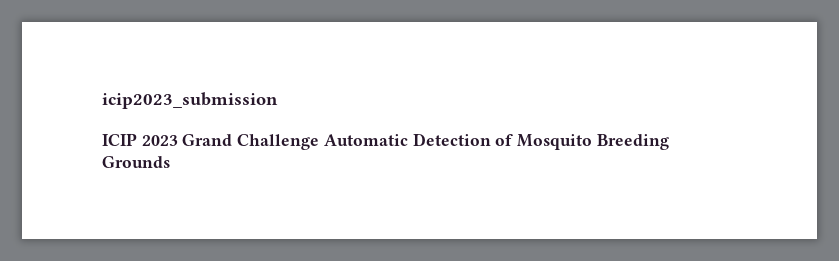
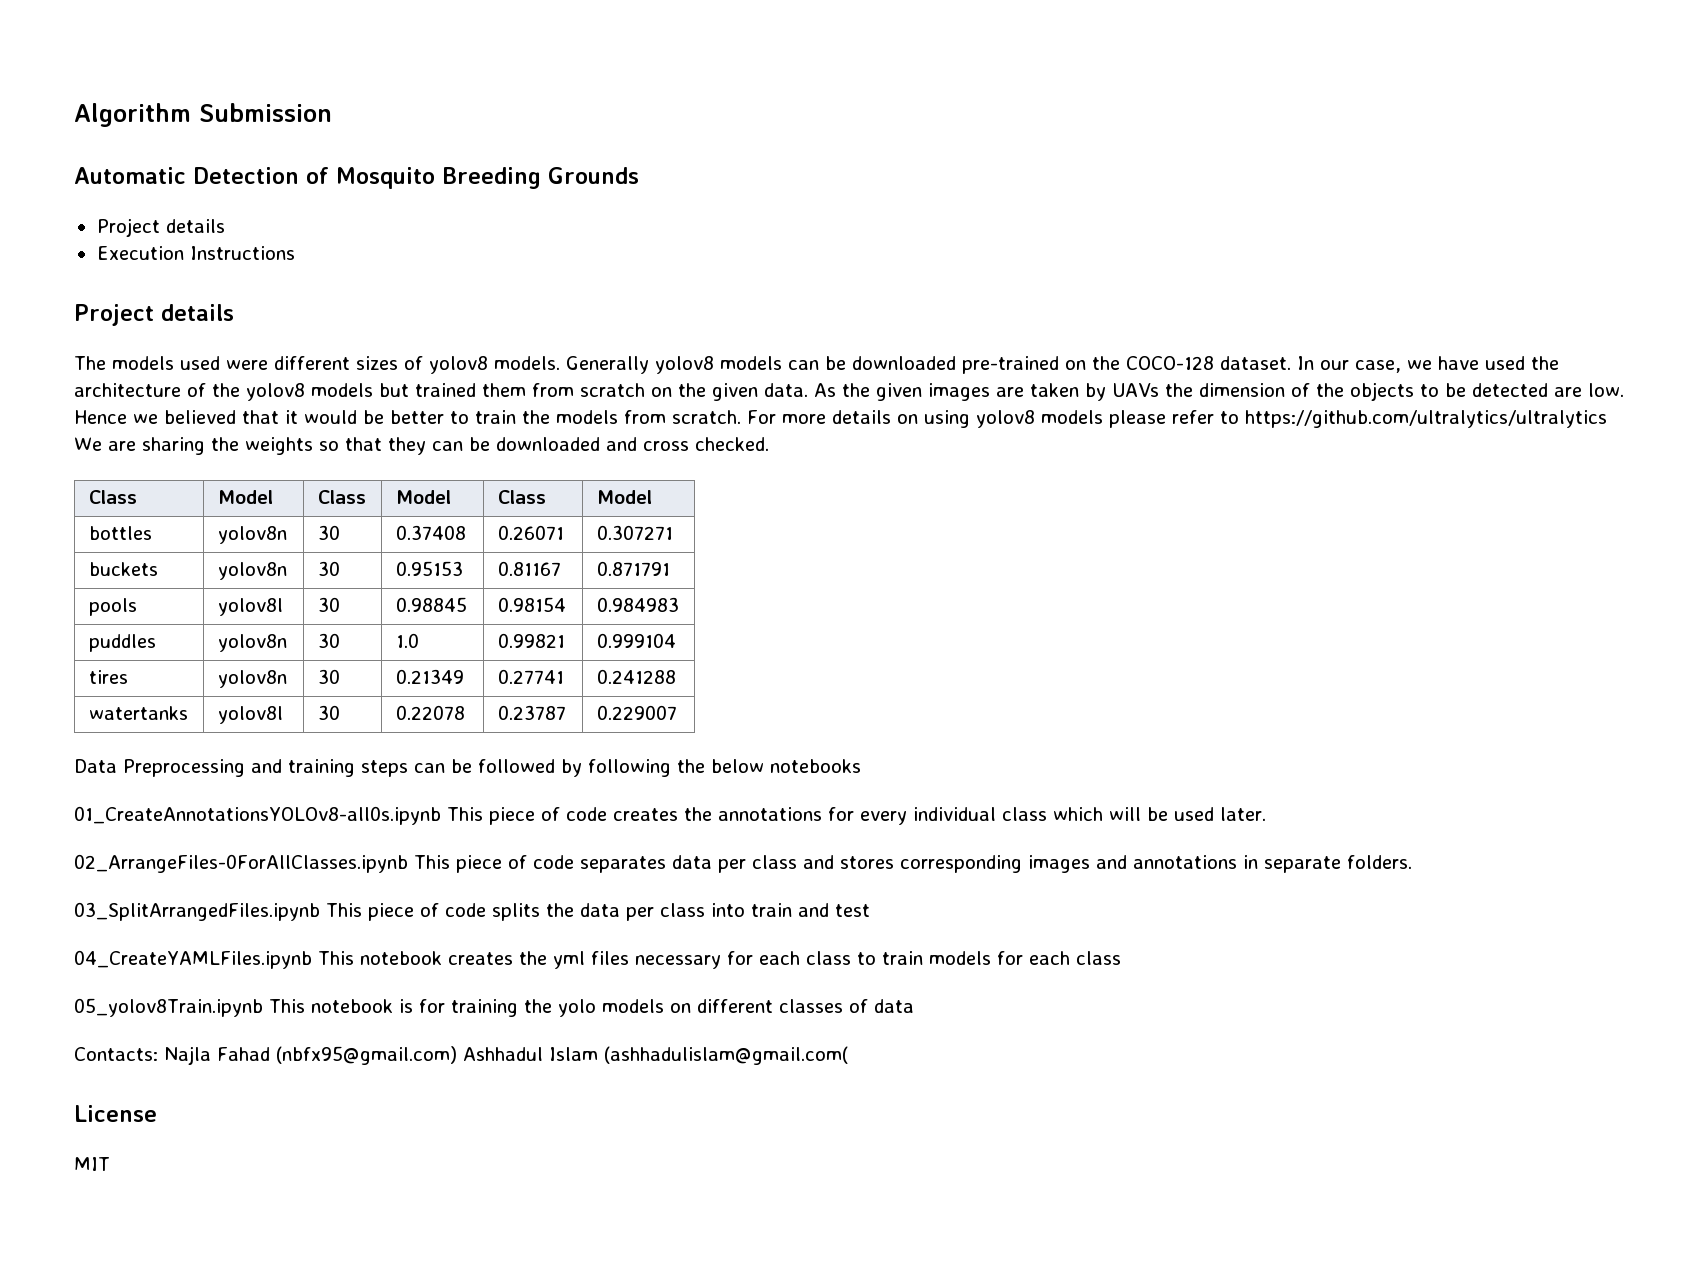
- icip2023_submission
- ICIP 2023 Grand Challenge Automatic Detection of Mosquito Breeding Grounds
+ Algorithm Submission
+ Automatic Detection of Mosquito Breeding Grounds
+ Project details
+ Execution Instructions
+ Project details
+ The models used were different sizes of yolov8 models. Generally yolov8 models can be downloaded pre-trained on the COCO-128 dataset. In our case, we have used the architecture of the yolov8 models but trained them from scratch on the given data. As the given images are taken by UAVs the dimension of the objects to be detected are low. Hence we believed that it would be better to train the models from scratch. For more details on using yolov8 models please refer to https://github.com/ultralytics/ultralytics We are sharing the weights so that they can be downloaded and cross checked.
+ Class | Model | Class | Model | Class | Model
+ bottles | yolov8n | 30 | 0.37408 | 0.26071 | 0.307271
+ buckets | yolov8n | 30 | 0.95153 | 0.81167 | 0.871791
+ pools | yolov8l | 30 | 0.98845 | 0.98154 | 0.984983
+ puddles | yolov8n | 30 | 1.0 | 0.99821 | 0.999104
+ tires | yolov8n | 30 | 0.21349 | 0.27741 | 0.241288
+ watertanks | yolov8l | 30 | 0.22078 | 0.23787 | 0.229007
+ Data Preprocessing and training steps can be followed by following the below notebooks
+ 01_CreateAnnotationsYOLOv8-all0s.ipynb This piece of code creates the annotations for every individual class which will be used later.
+ 02_ArrangeFiles-0ForAllClasses.ipynb This piece of code separates data per class and stores corresponding images and annotations in separate folders.
+ 03_SplitArrangedFiles.ipynb This piece of code splits the data per class into train and test
+ 04_CreateYAMLFiles.ipynb This notebook creates the yml files necessary for each class to train models for each class
+ 05_yolov8Train.ipynb This notebook is for training the yolo models on different classes of data
+ Contacts: Najla Fahad (nbfx95@gmail.com) Ashhadul Islam (ashhadulislam@gmail.com(
+ License
+ MIT

